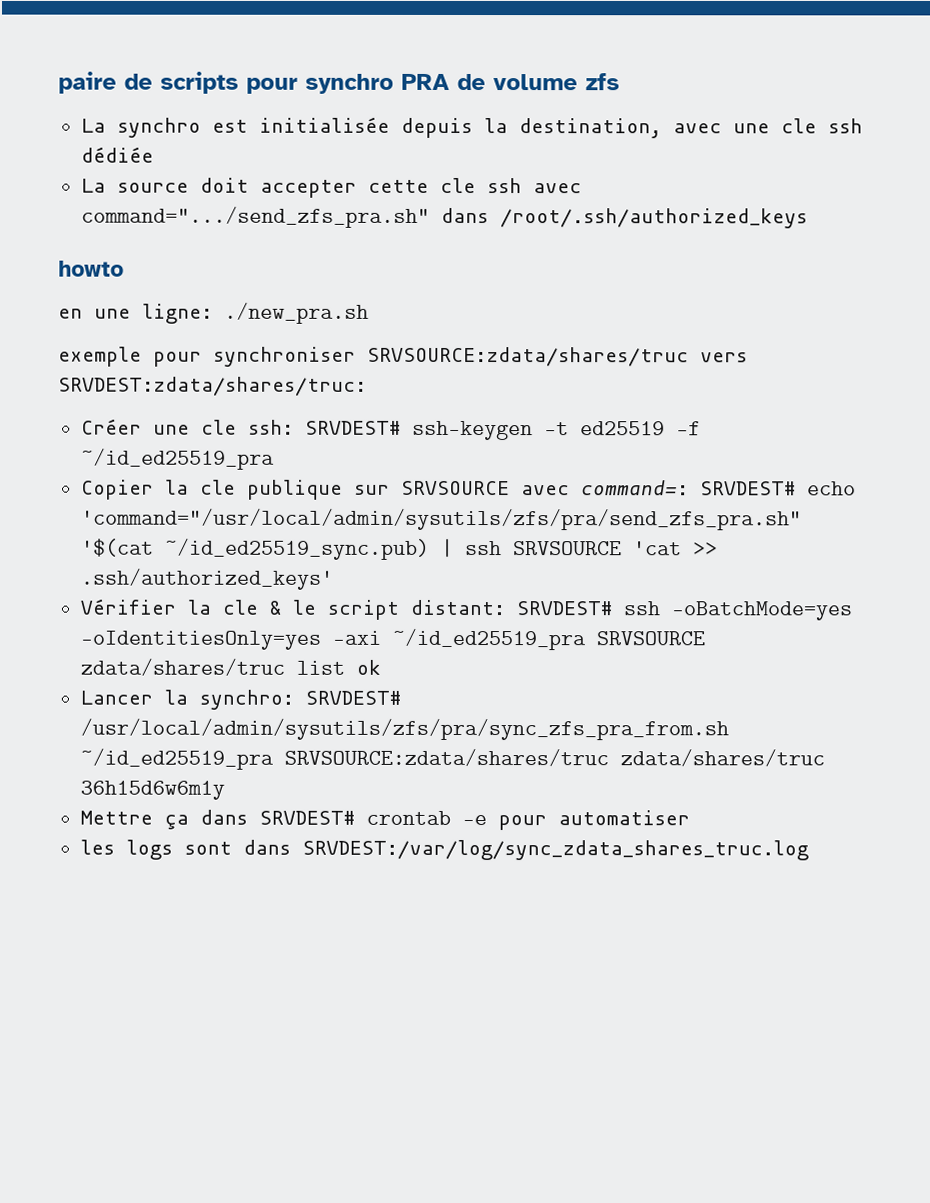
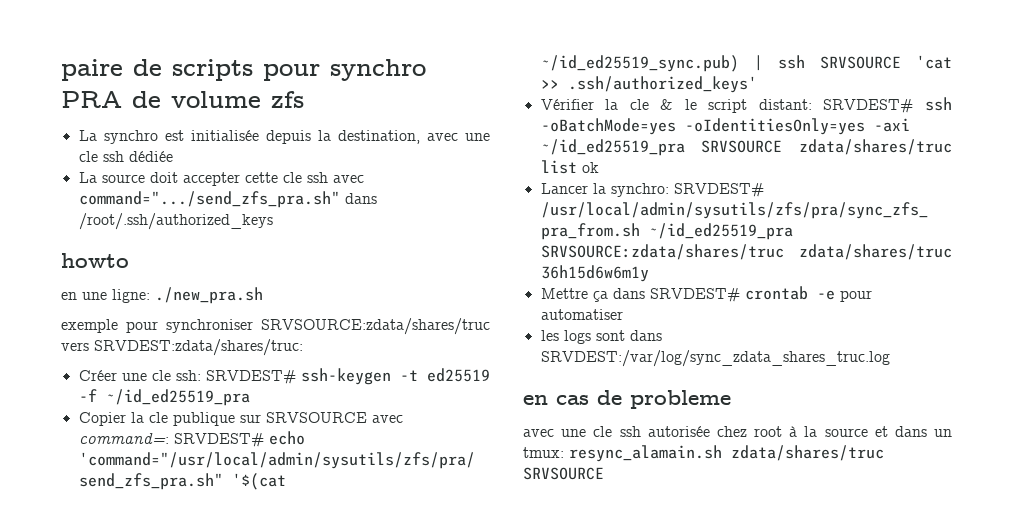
+ en cas de probleme
+ avec une cle ssh autorisée chez root à la source et dans un tmux: resync_alamain.sh zdata/shares/truc SRVSOURCE

